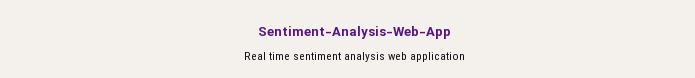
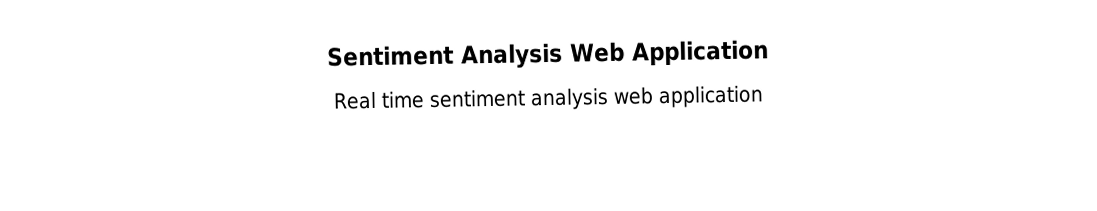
- Sentiment-Analysis-Web-App
+ Sentiment Analysis Web Application

